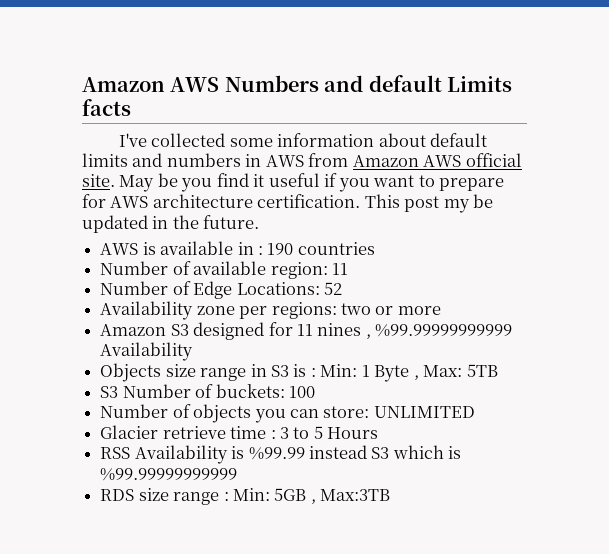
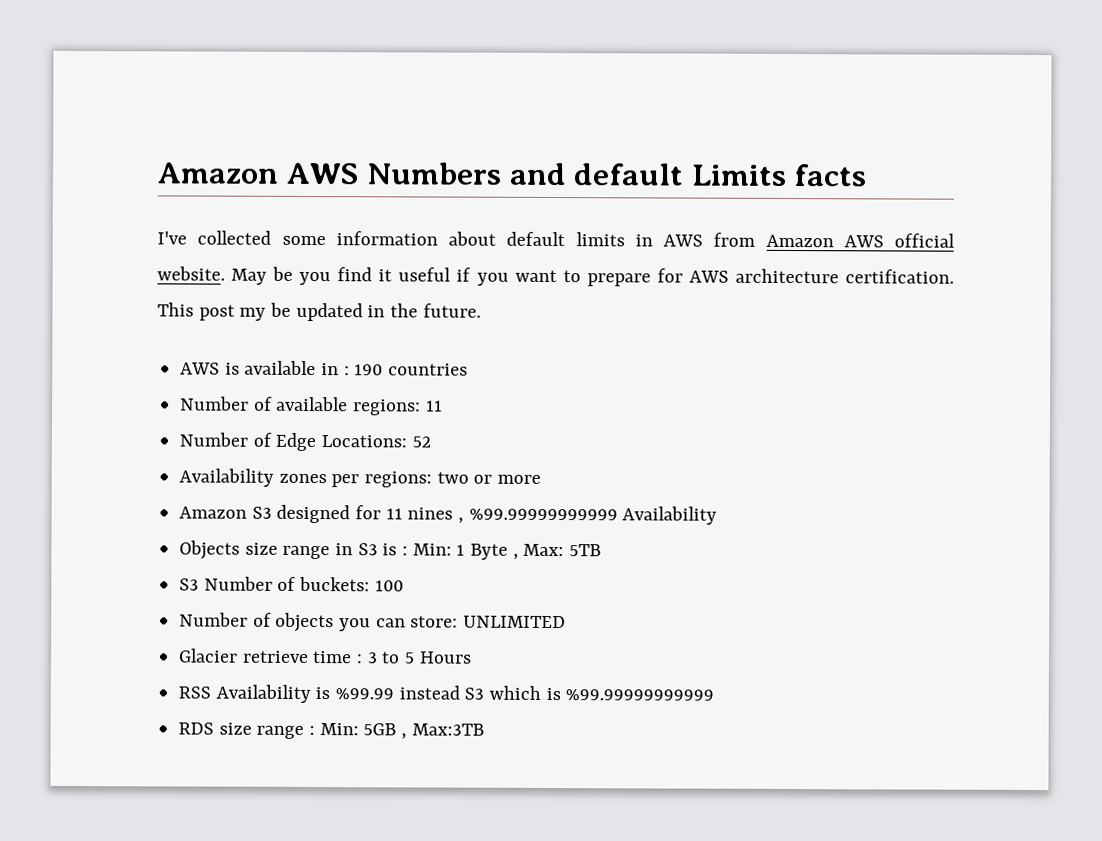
- I've collected some information about default limits and numbers in AWS from Amazon AWS official site.
+ I've collected some information about default limits in AWS from Amazon AWS official website.
- Number of available region: 11
+ Number of available regions: 11
- Availability zone per regions: two or more
+ Availability zones per regions: two or more

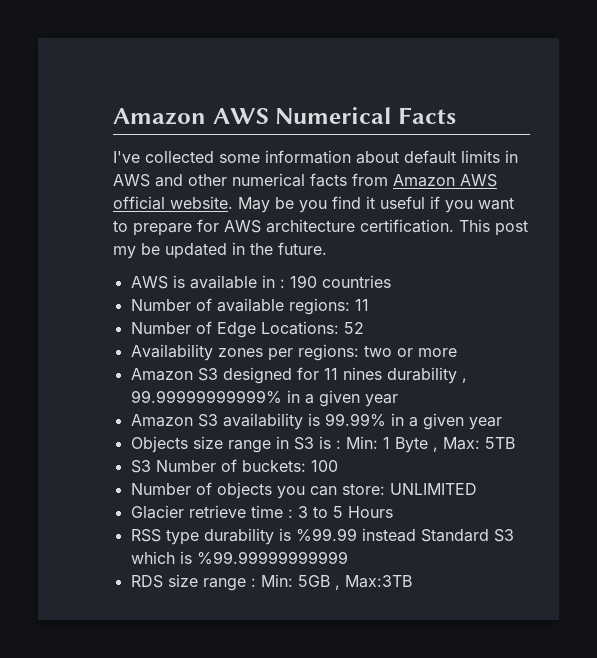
- Amazon AWS Numbers and default Limits facts
+ Amazon AWS Numerical Facts
- I've collected some information about default limits in AWS from Amazon AWS official website.
+ I've collected some information about default limits in AWS and other numerical facts from Amazon AWS official website.
- Amazon S3 designed for 11 nines , %99.99999999999 Availability
+ Amazon S3 designed for 11 nines durability , 99.99999999999% in a given year
+ Amazon S3 availability is 99.99% in a given year
- RSS Availability is %99.99 instead S3 which is %99.99999999999
+ RSS type durability is %99.99 instead Standard S3 which is %99.99999999999

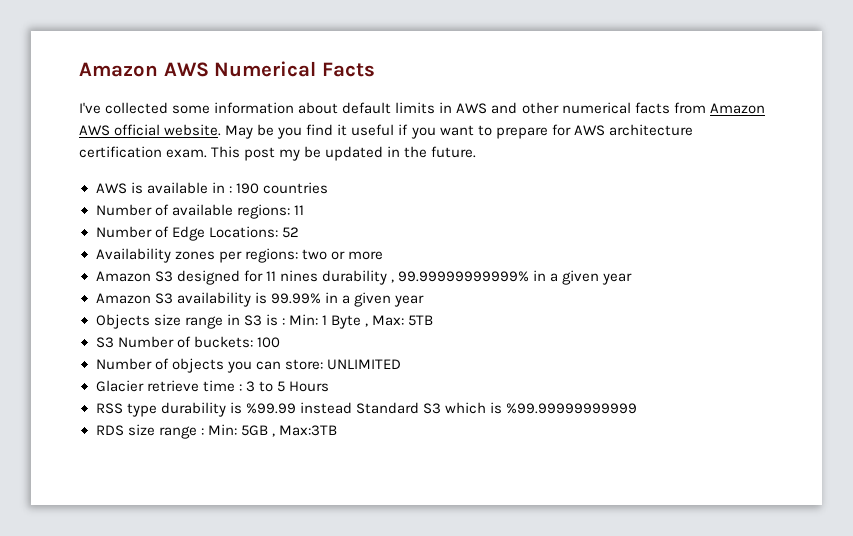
- May be you find it useful if you want to prepare for AWS architecture certification.
+ May be you find it useful if you want to prepare for AWS architecture certification exam.

